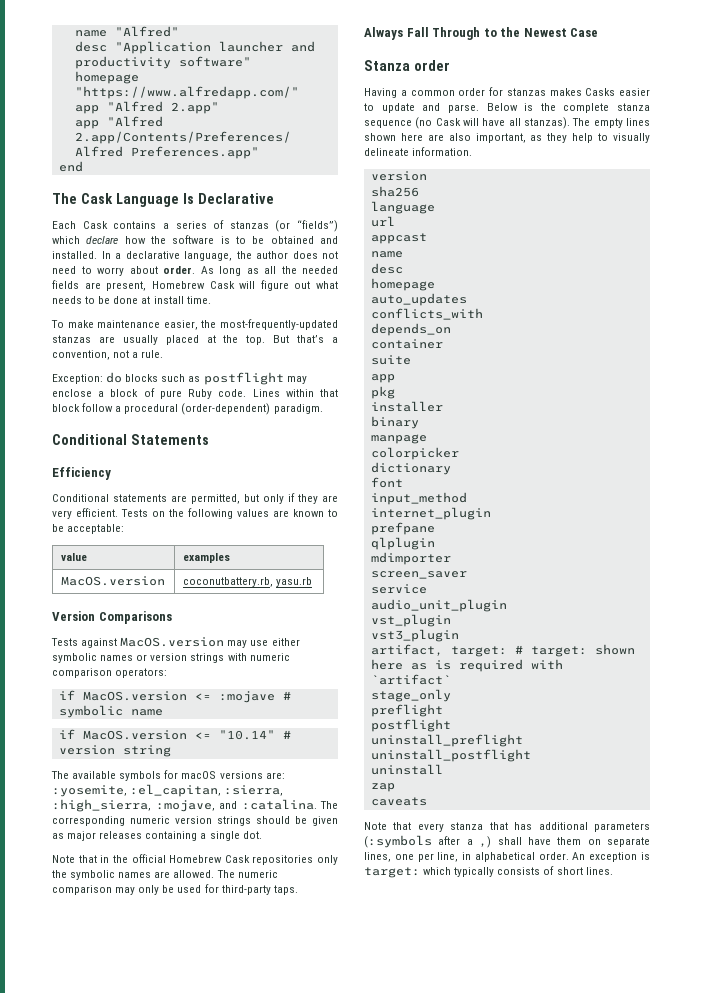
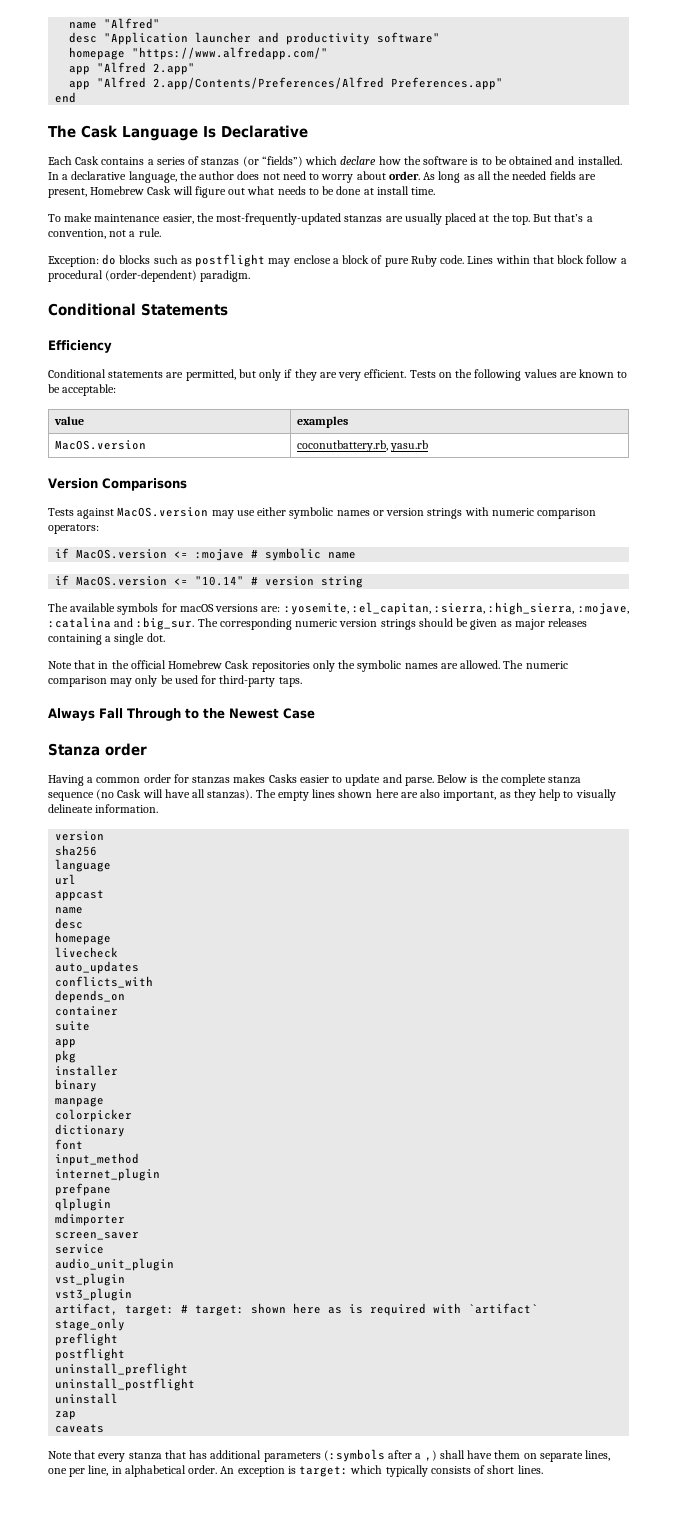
- The available symbols for macOS versions are: :yosemite, :el_capitan, :sierra, :high_sierra, :mojave, and :catalina.
+ The available symbols for macOS versions are: :yosemite, :el_capitan, :sierra, :high_sierra, :mojave, :catalina and :big_sur.
+ livecheck

